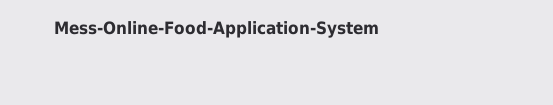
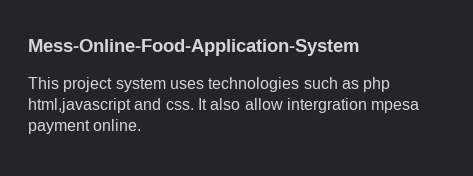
+ This project system uses technologies such as php html,javascript and css. It also allow intergration mpesa payment online.

